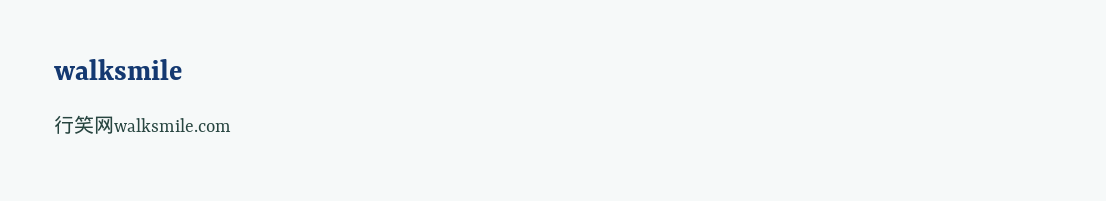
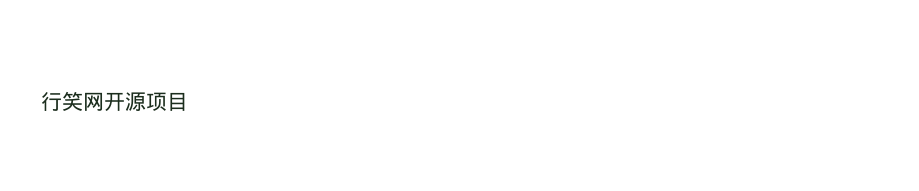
- walksmile
- 行笑网walksmile.com
+ 行笑网开源项目

